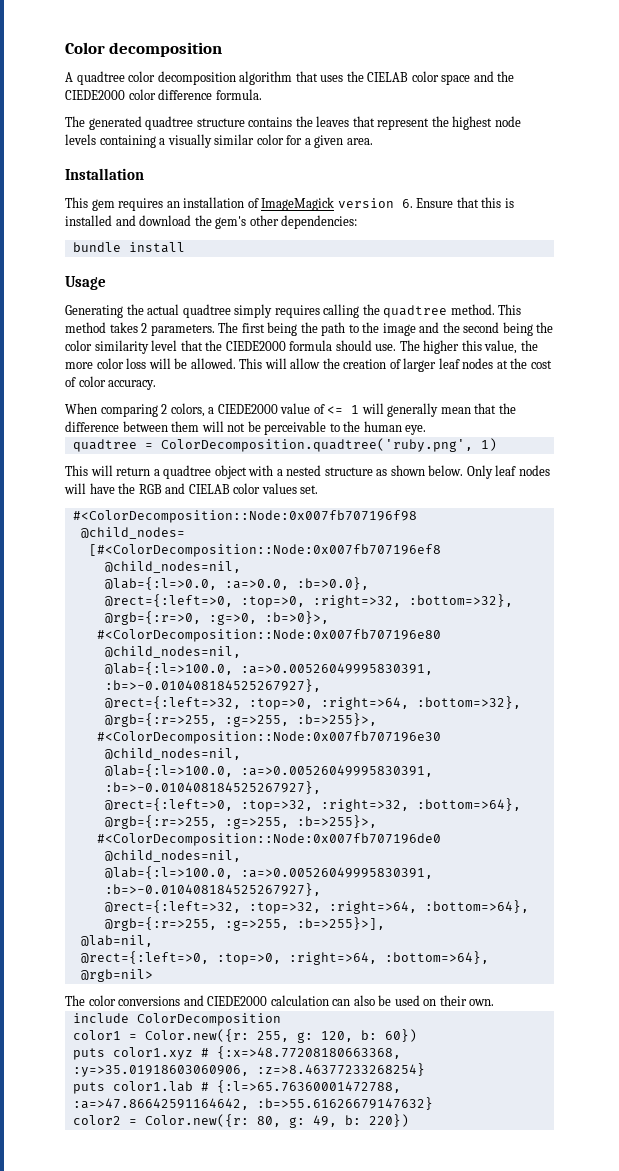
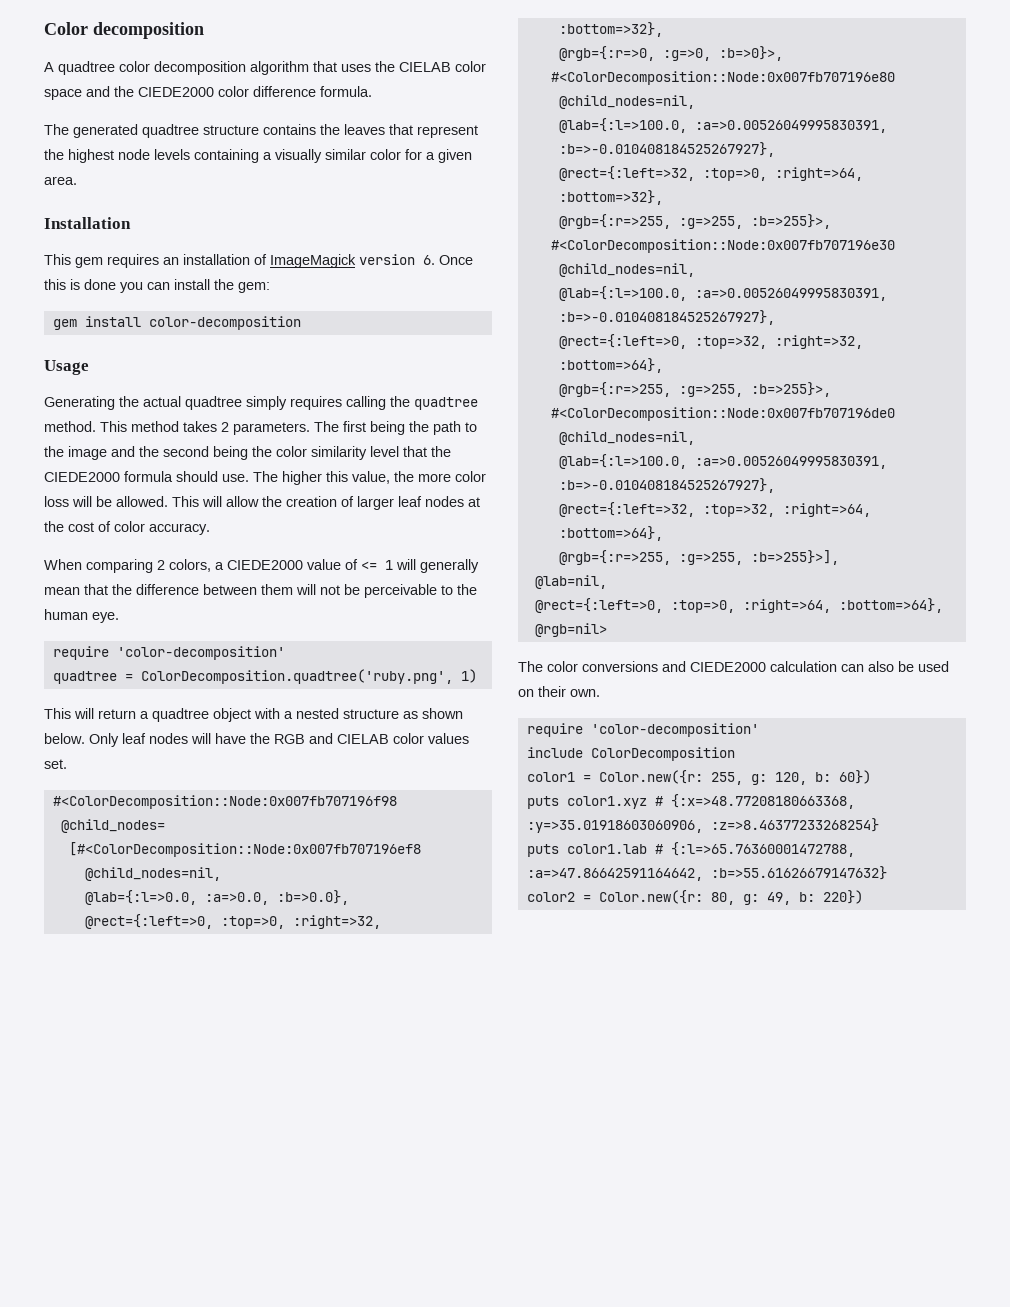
- This gem requires an installation of ImageMagick version 6. Ensure that this is installed and download the gem's other dependencies:
- bundle install
+ This gem requires an installation of ImageMagick version 6. Once this is done you can install the gem:
+ gem install color-decomposition
  When comparing 2 colors, a CIEDE2000 value of <= 1 will generally mean that the difference between them will not be perceivable to the human eye.
+ require 'color-decomposition'
  The color conversions and CIEDE2000 calculation can also be used on their own.
+ require 'color-decomposition'

